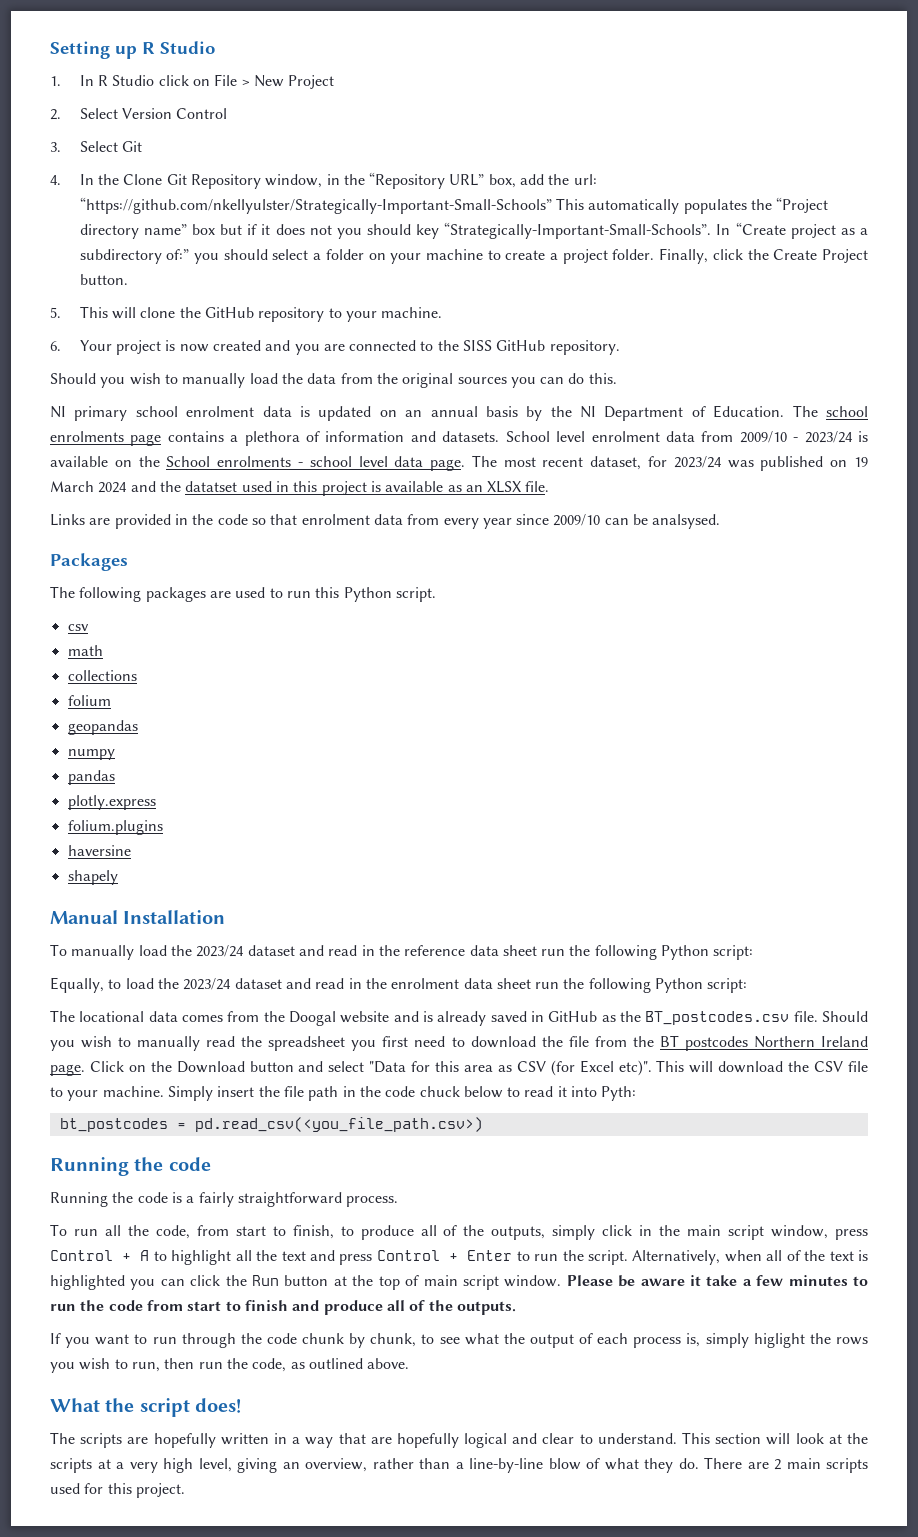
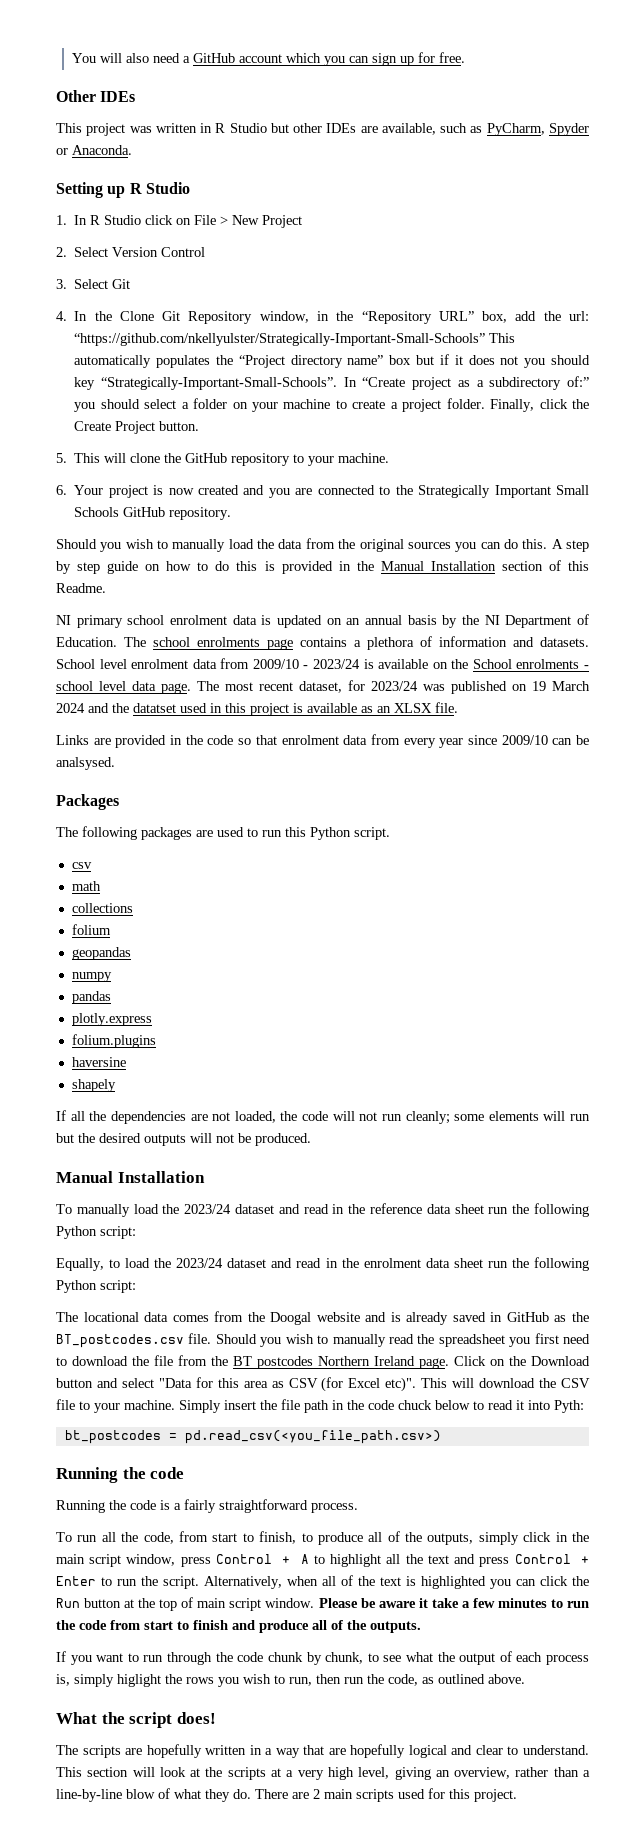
+ You will also need a GitHub account which you can sign up for free.
+ Other IDEs
+ This project was written in R Studio but other IDEs are available, such as PyCharm, Spyder or Anaconda.
- 6. Your project is now created and you are connected to the SISS GitHub repository.
+ 6. Your project is now created and you are connected to the Strategically Important Small Schools GitHub repository.
+ A step by step guide on how to do this is provided in the Manual Installation section of this Readme.
+ If all the dependencies are not loaded, the code will not run cleanly; some elements will run but the desired outputs will not be produced.

